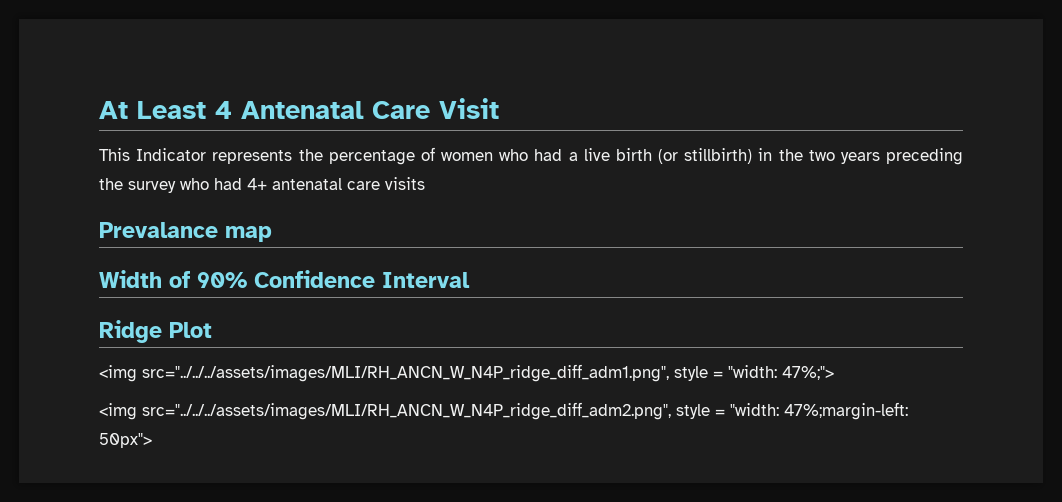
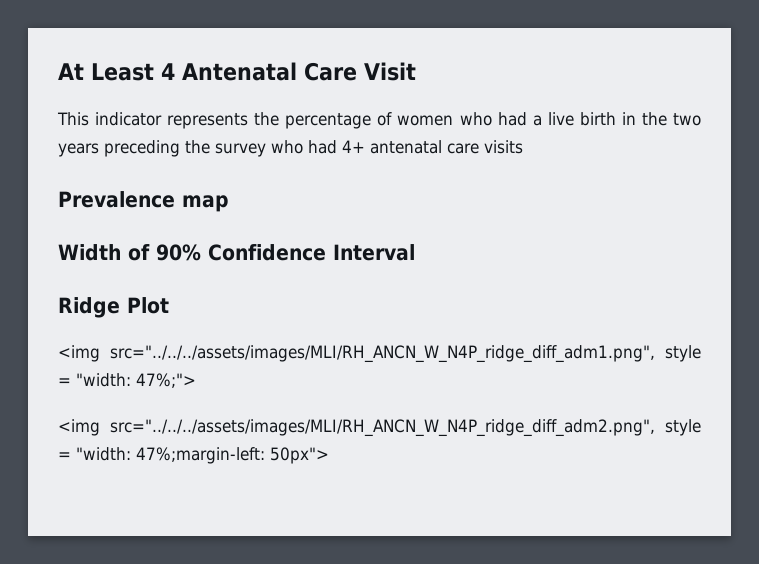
- This Indicator represents the percentage of women who had a live birth (or stillbirth) in the two years preceding the survey who had 4+ antenatal care visits
+ This indicator represents the percentage of women who had a live birth in the two years preceding the survey who had 4+ antenatal care visits
- Prevalance map
+ Prevalence map

